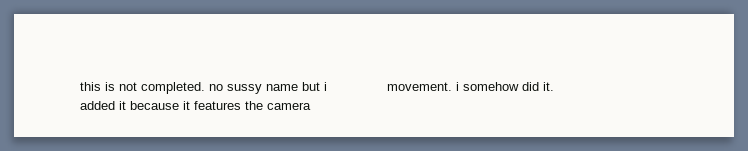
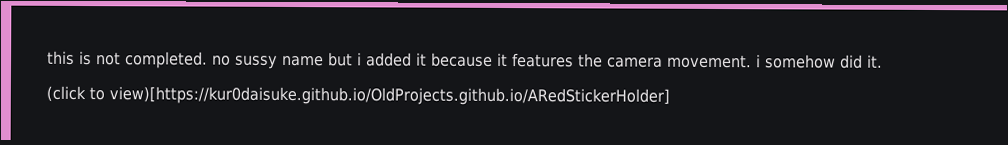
+ (click to view)[https://kur0daisuke.github.io/OldProjects.github.io/ARedStickerHolder]

